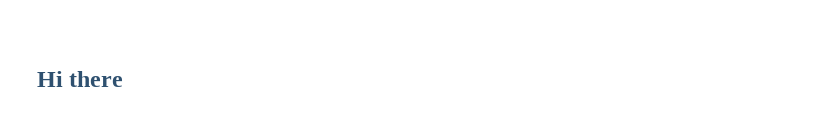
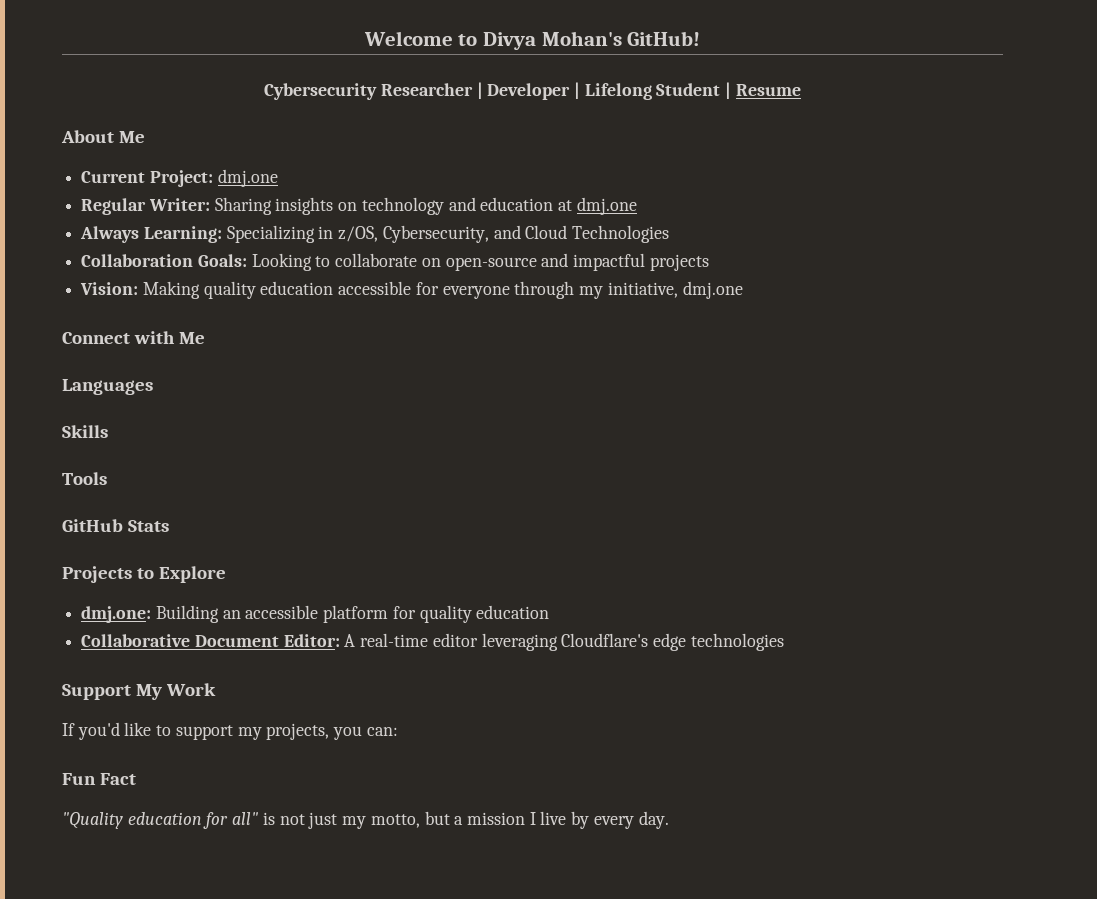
- Hi there
+ Welcome to Divya Mohan's GitHub!
+ Cybersecurity Researcher | Developer | Lifelong Student | Resume
+ About Me
+ Current Project: dmj.one
+ Regular Writer: Sharing insights on technology and education at dmj.one
+ Always Learning: Specializing in z/OS, Cybersecurity, and Cloud Technologies
+ Collaboration Goals: Looking to collaborate on open-source and impactful projects
+ Vision: Making quality education accessible for everyone through my initiative, dmj.one
+ Connect with Me
+ Languages
+ Skills
+ Tools
+ GitHub Stats
+ Projects to Explore
+ dmj.one: Building an accessible platform for quality education
+ Collaborative Document Editor: A real-time editor leveraging Cloudflare's edge technologies
+ Support My Work
+ If you'd like to support my projects, you can:
+ Fun Fact
+ "Quality education for all" is not just my motto, but a mission I live by every day.

